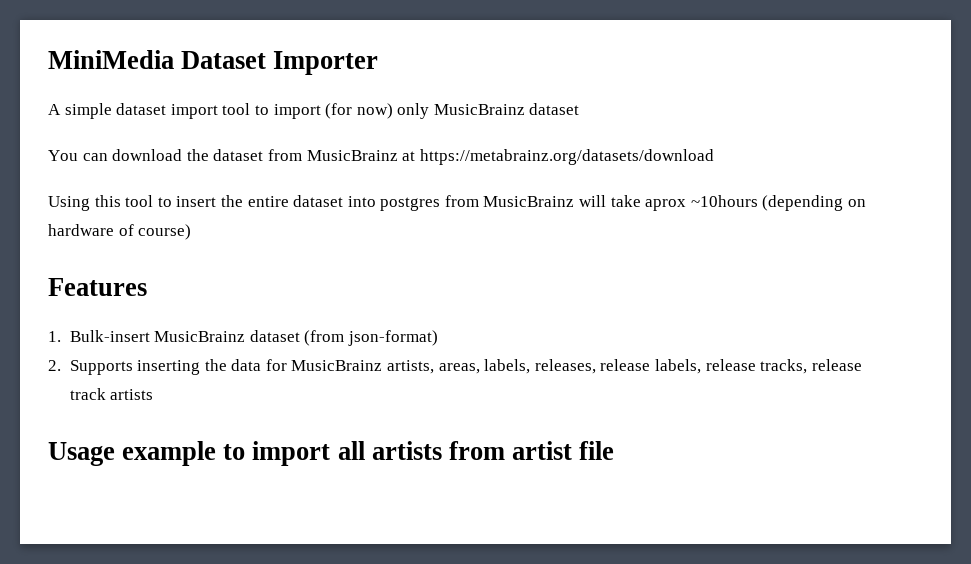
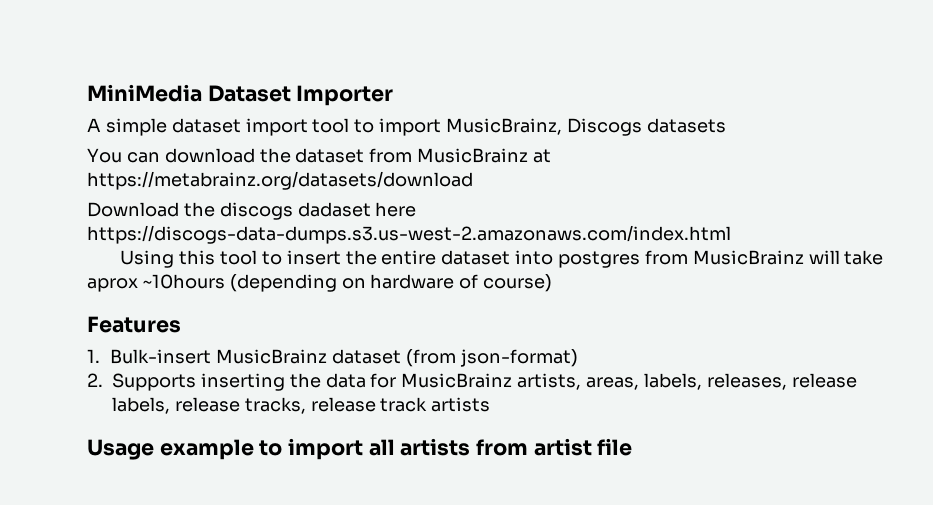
- A simple dataset import tool to import (for now) only MusicBrainz dataset
+ A simple dataset import tool to import MusicBrainz, Discogs datasets
+ Download the discogs dadaset here https://discogs-data-dumps.s3.us-west-2.amazonaws.com/index.html

